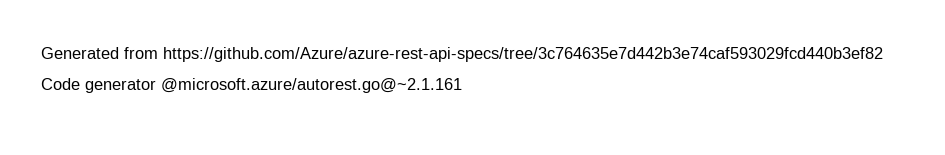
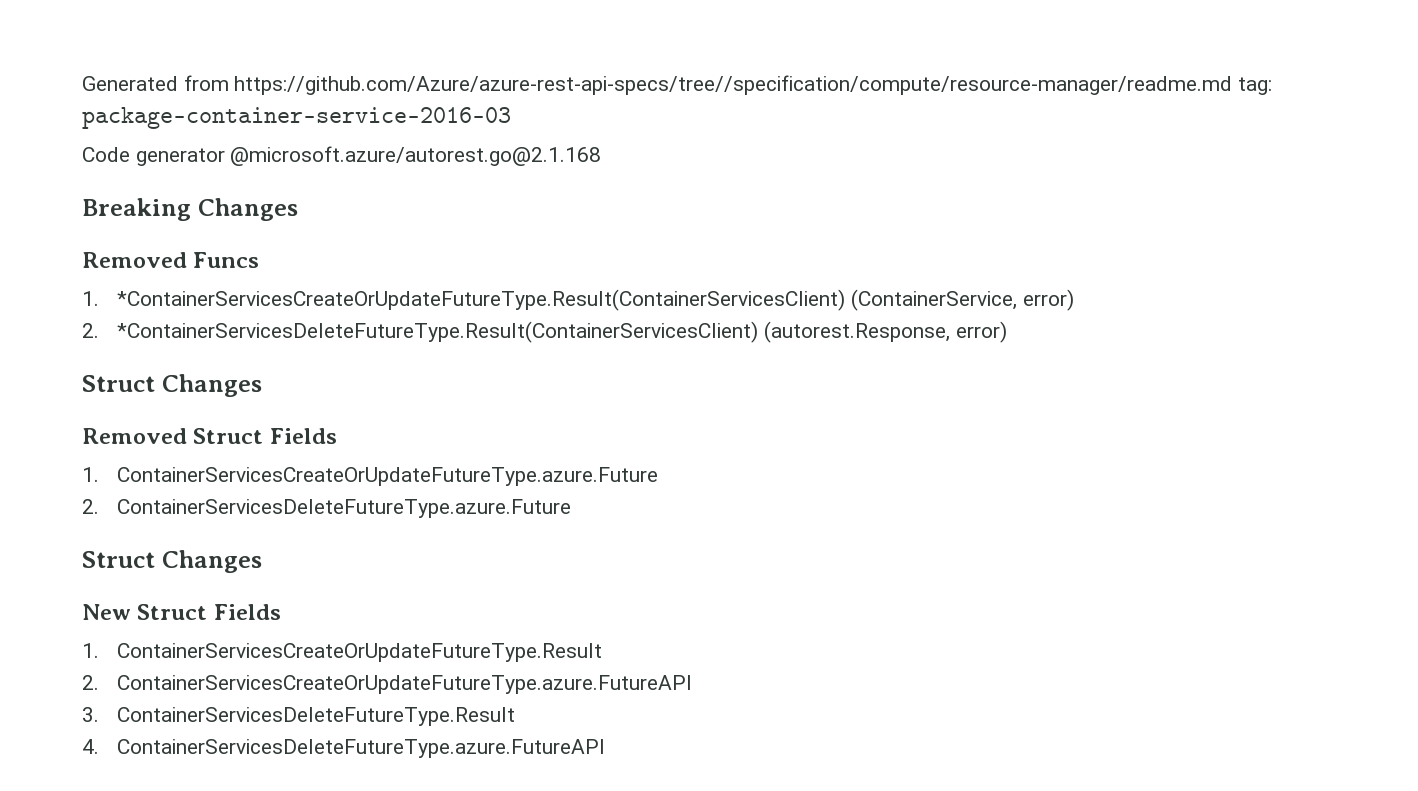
- Generated from https://github.com/Azure/azure-rest-api-specs/tree/3c764635e7d442b3e74caf593029fcd440b3ef82
+ Generated from https://github.com/Azure/azure-rest-api-specs/tree//specification/compute/resource-manager/readme.md tag: package-container-service-2016-03
- Code generator @microsoft.azure/autorest.go@~2.1.161
+ Code generator @microsoft.azure/autorest.go@2.1.168
+ Breaking Changes
+ Removed Funcs
+ 1. *ContainerServicesCreateOrUpdateFutureType.Result(ContainerServicesClient) (ContainerService, error)
+ 2. *ContainerServicesDeleteFutureType.Result(ContainerServicesClient) (autorest.Response, error)
+ Struct Changes
+ Removed Struct Fields
+ 1. ContainerServicesCreateOrUpdateFutureType.azure.Future
+ 2. ContainerServicesDeleteFutureType.azure.Future
+ Struct Changes
+ New Struct Fields
+ 1. ContainerServicesCreateOrUpdateFutureType.Result
+ 2. ContainerServicesCreateOrUpdateFutureType.azure.FutureAPI
+ 3. ContainerServicesDeleteFutureType.Result
+ 4. ContainerServicesDeleteFutureType.azure.FutureAPI

